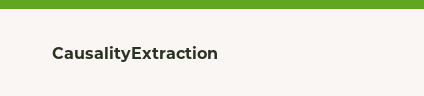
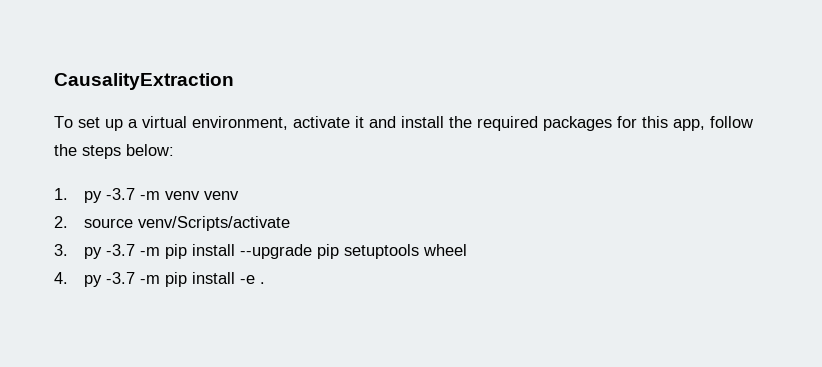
+ To set up a virtual environment, activate it and install the required packages for this app, follow the steps below:
+ 1. py -3.7 -m venv venv
+ 2. source venv/Scripts/activate
+ 3. py -3.7 -m pip install --upgrade pip setuptools wheel
+ 4. py -3.7 -m pip install -e .

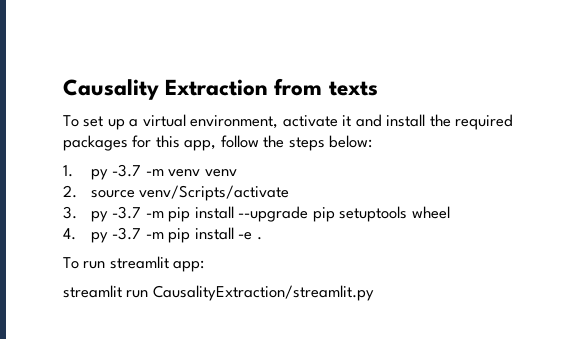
- CausalityExtraction
+ Causality Extraction from texts
+ To run streamlit app:
+ streamlit run CausalityExtraction/streamlit.py

